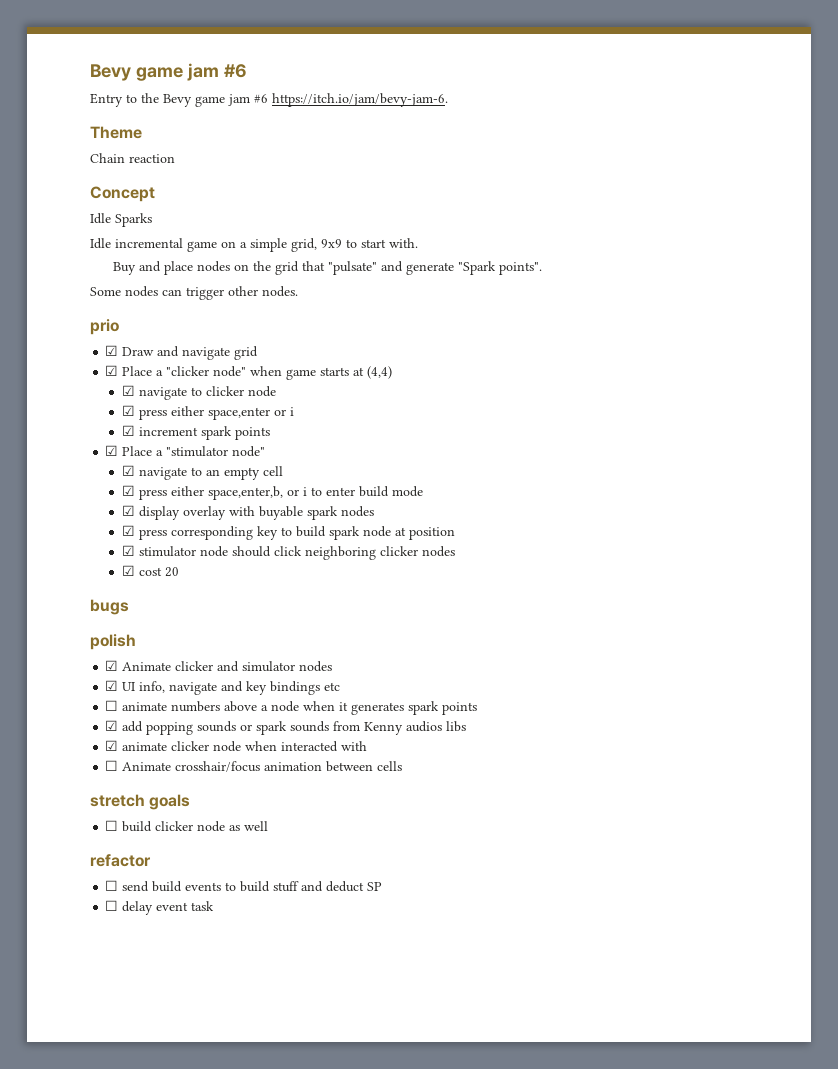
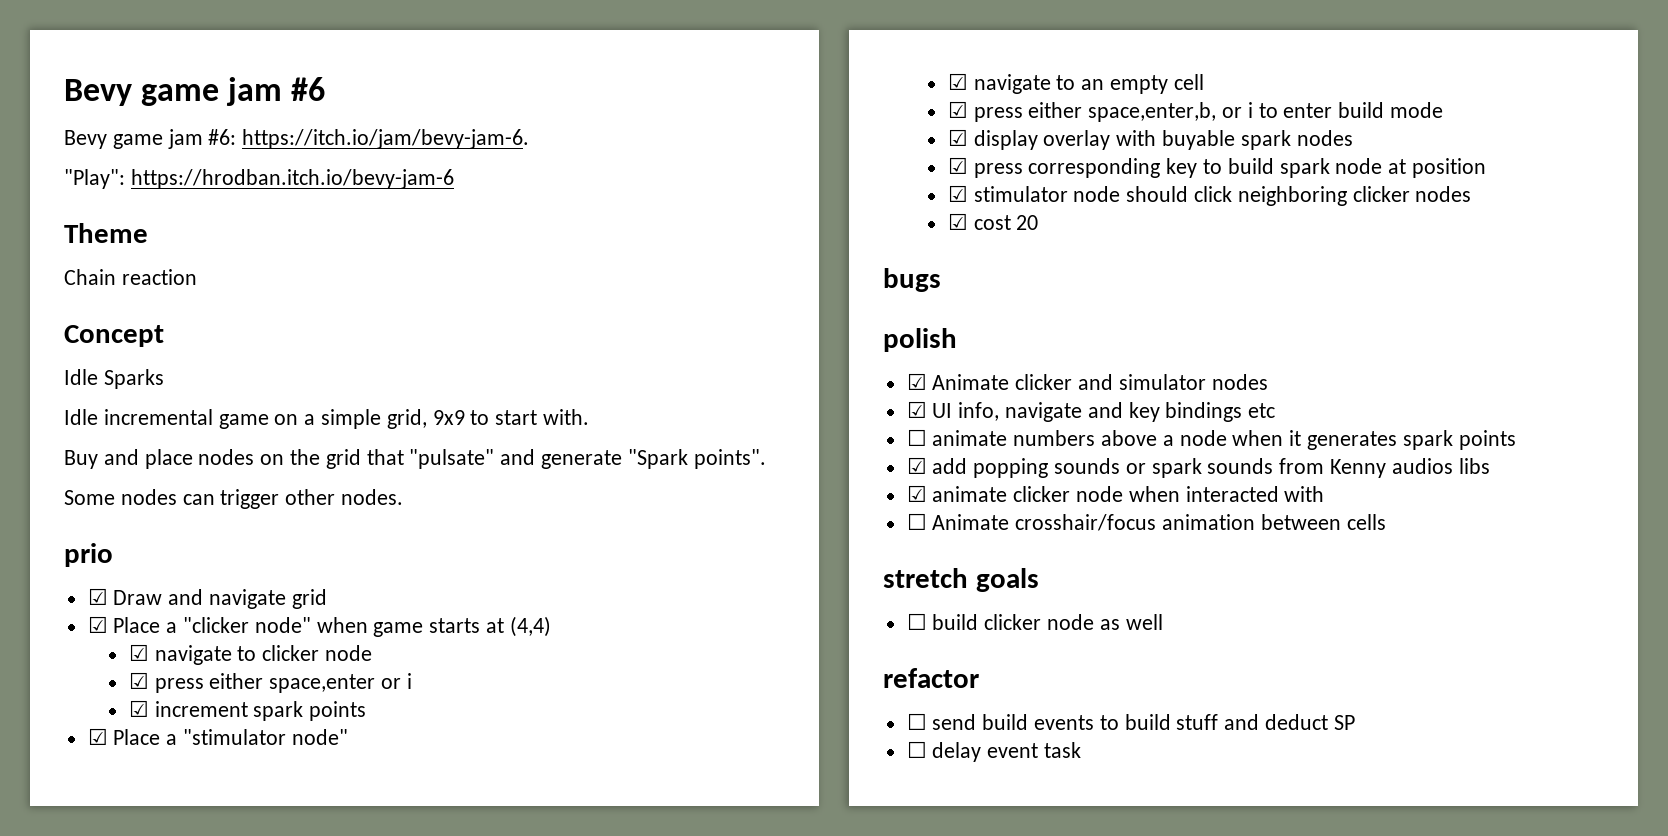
- Entry to the Bevy game jam #6 https://itch.io/jam/bevy-jam-6.
+ Bevy game jam #6: https://itch.io/jam/bevy-jam-6.
+ "Play": https://hrodban.itch.io/bevy-jam-6

